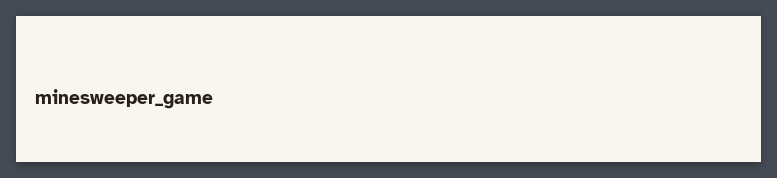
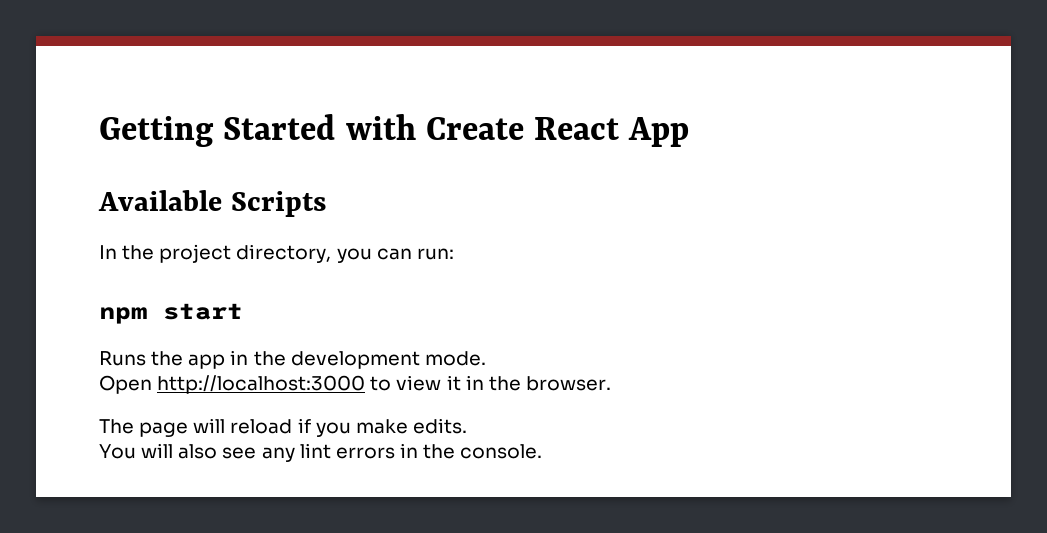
- minesweeper_game
+ Getting Started with Create React App
+ Available Scripts
+ In the project directory, you can run:
+ npm start
+ Runs the app in the development mode.
+ Open http://localhost:3000 to view it in the browser.
+ The page will reload if you make edits.
+ You will also see any lint errors in the console.

